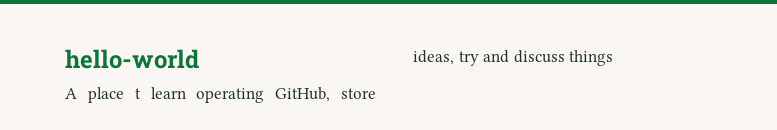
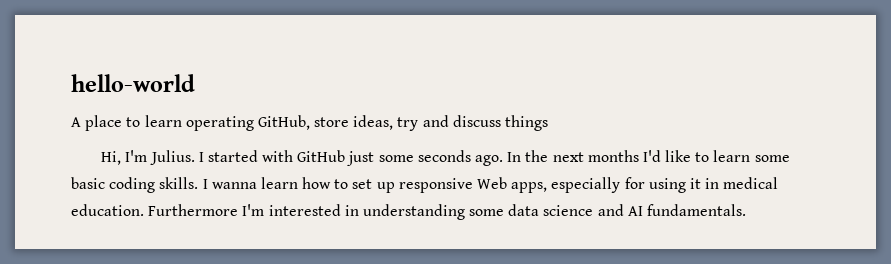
- A place t learn operating GitHub, store ideas, try and discuss things
+ A place to learn operating GitHub, store ideas, try and discuss things
+ Hi, I'm Julius. I started with GitHub just some seconds ago. In the next months I'd like to learn some basic coding skills. I wanna learn how to set up responsive Web apps, especially for using it in medical education. Furthermore I'm interested in understanding some data science and AI fundamentals.

